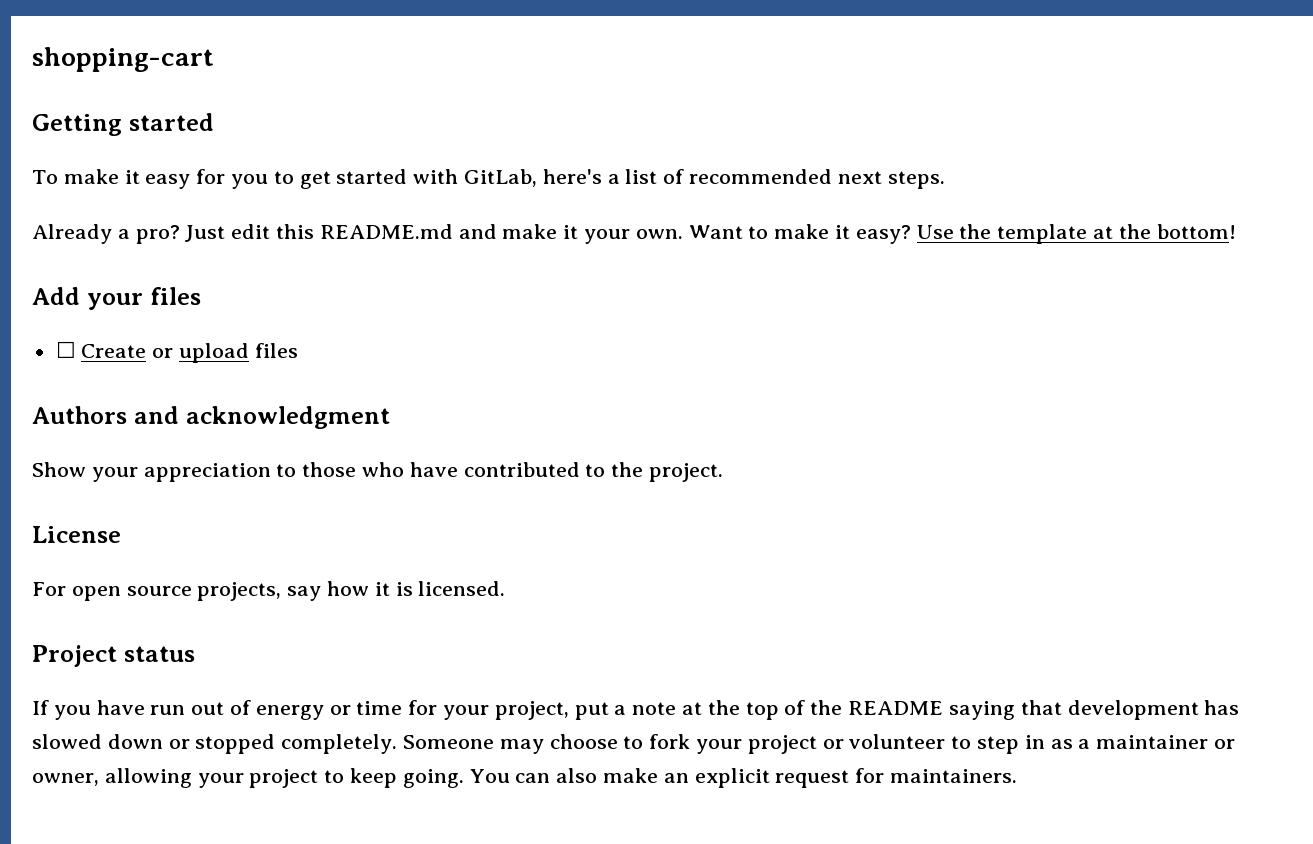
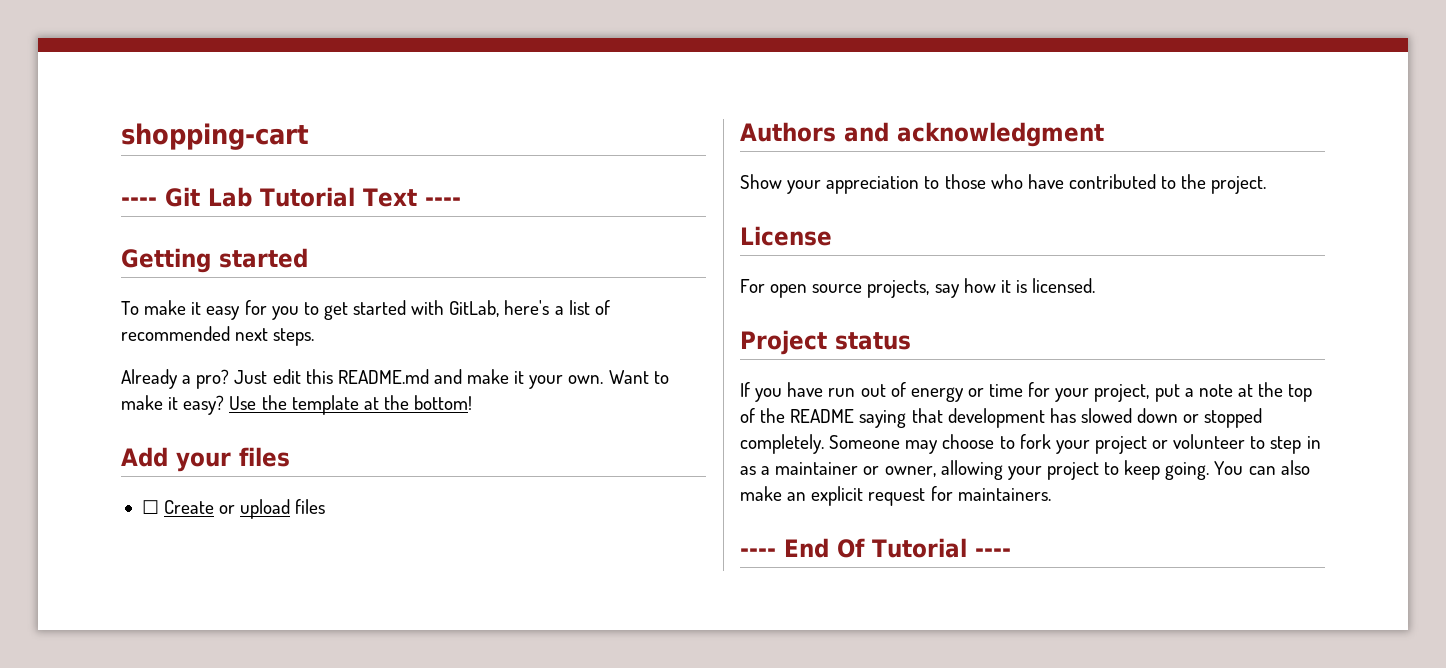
+ ---- Git Lab Tutorial Text ----
+ ---- End Of Tutorial ----

